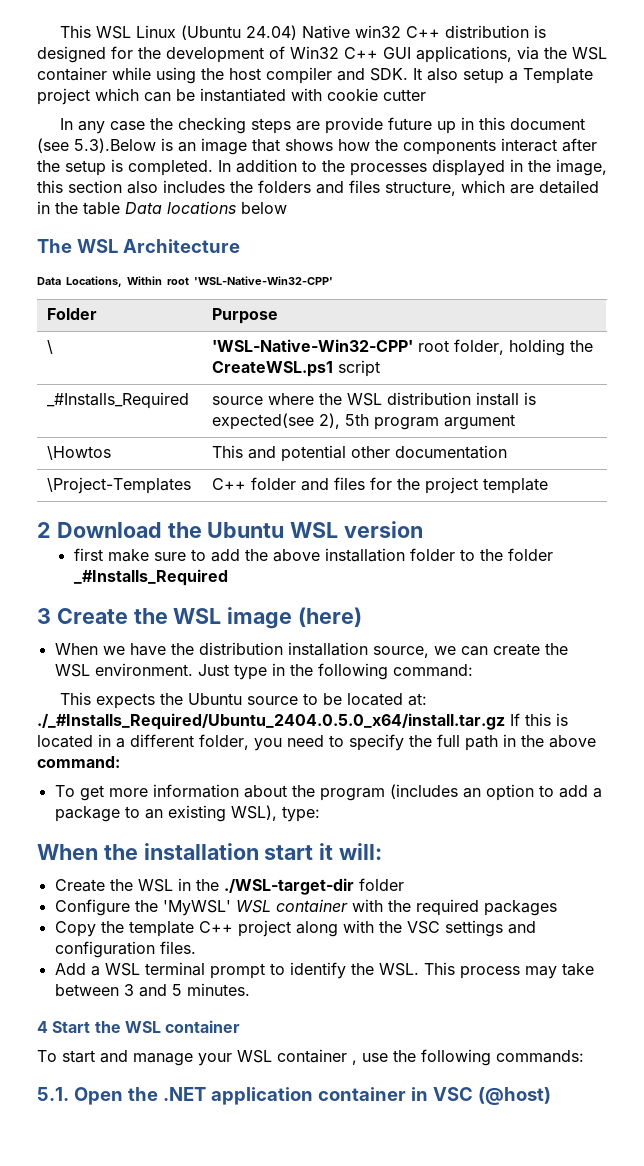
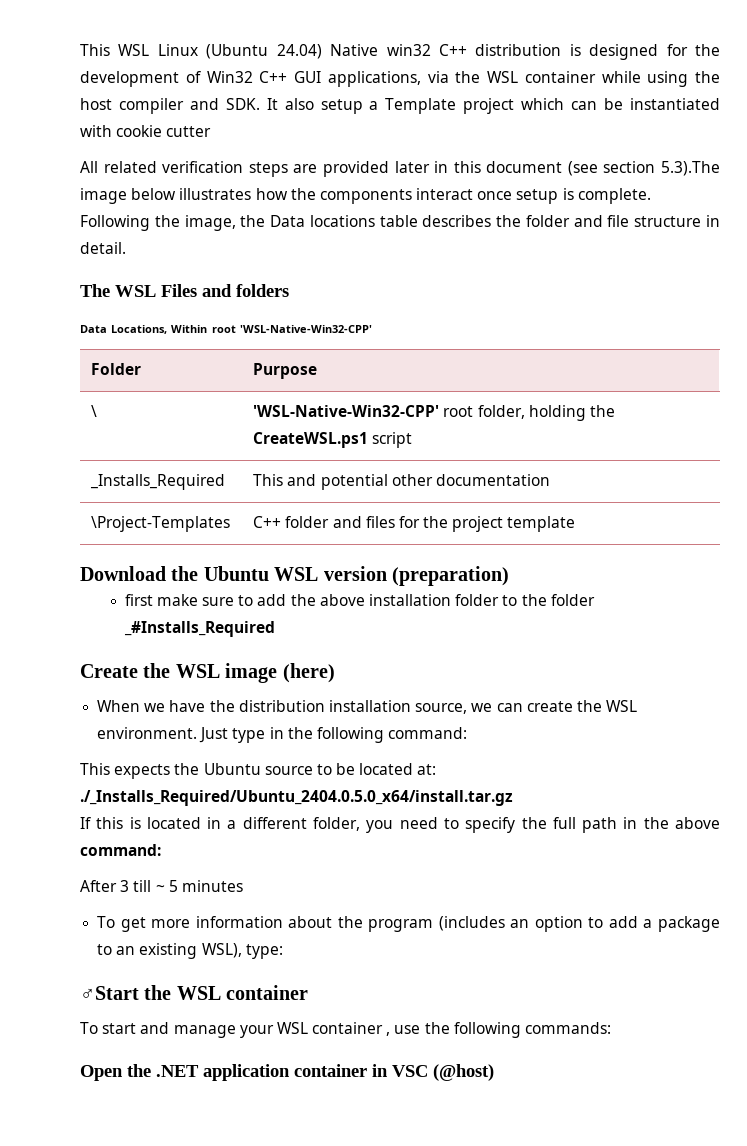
- In any case the checking steps are provide future up in this document (see 5.3).Below is an image that shows how the components interact after the setup is completed. In addition to the processes displayed in the image, this section also includes the folders and files structure, which are detailed in the table Data locations below
+ All related verification steps are provided later in this document (see section 5.3).The image below illustrates how the components interact once setup is complete. Following the image, the Data locations table describes the folder and file structure in detail.
- The WSL Architecture
+ The WSL Files and folders
- _#Installs_Required | source where the WSL distribution install is expected(see 2), 5th program argument
- \Howtos | This and potential other documentation
+ _Installs_Required | This and potential other documentation
- 2 Download the Ubuntu WSL version
+ Download the Ubuntu WSL version (preparation)
- 3 Create the WSL image (here)
+ Create the WSL image (here)
- This expects the Ubuntu source to be located at: ./_#Installs_Required/Ubuntu_2404.0.5.0_x64/install.tar.gz If this is located in a different folder, you need to specify the full path in the above command:
+ This expects the Ubuntu source to be located at: ./_Installs_Required/Ubuntu_2404.0.5.0_x64/install.tar.gz
+ If this is located in a different folder, you need to specify the full path in the above command:
+ After 3 till ~ 5 minutes
- When the installation start it will:
- Create the WSL in the ./WSL-target-dir folder
- Configure the 'MyWSL' WSL container with the required packages
- Copy the template C++ project along with the VSC settings and configuration files.
- Add a WSL terminal prompt to identify the WSL. This process may take between 3 and 5 minutes.
- 4 Start the WSL container
+ ♂Start the WSL container
- 5.1. Open the .NET application container in VSC (@host)
+ Open the .NET application container in VSC (@host)

